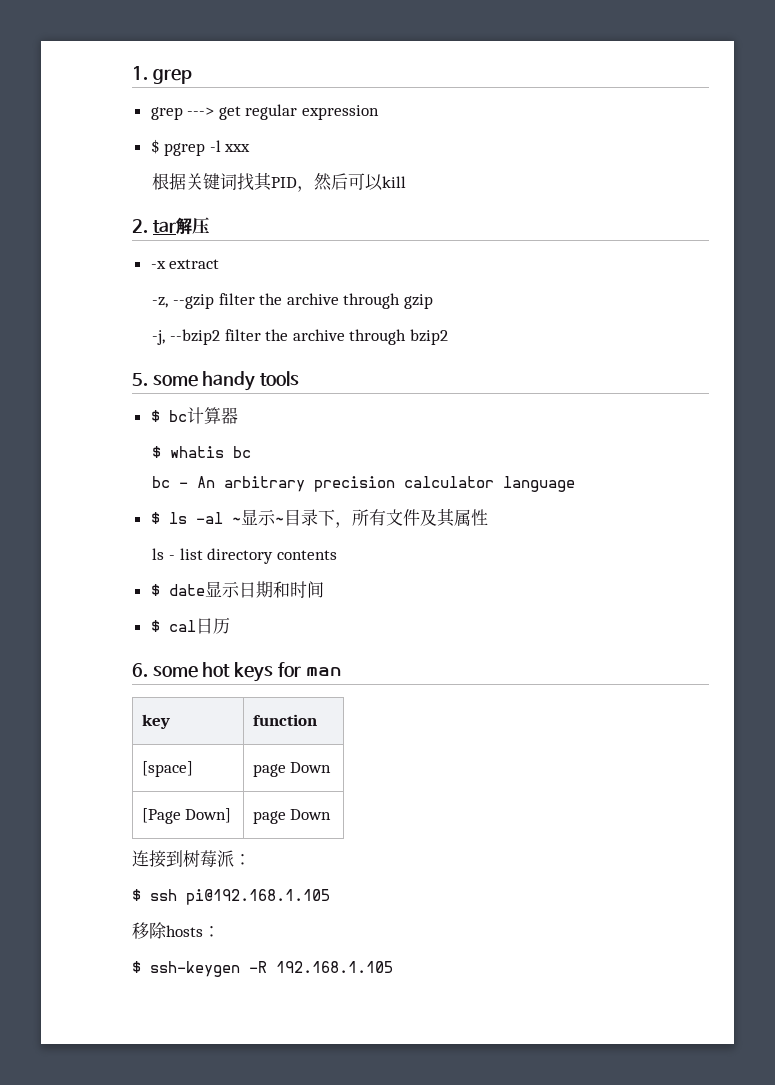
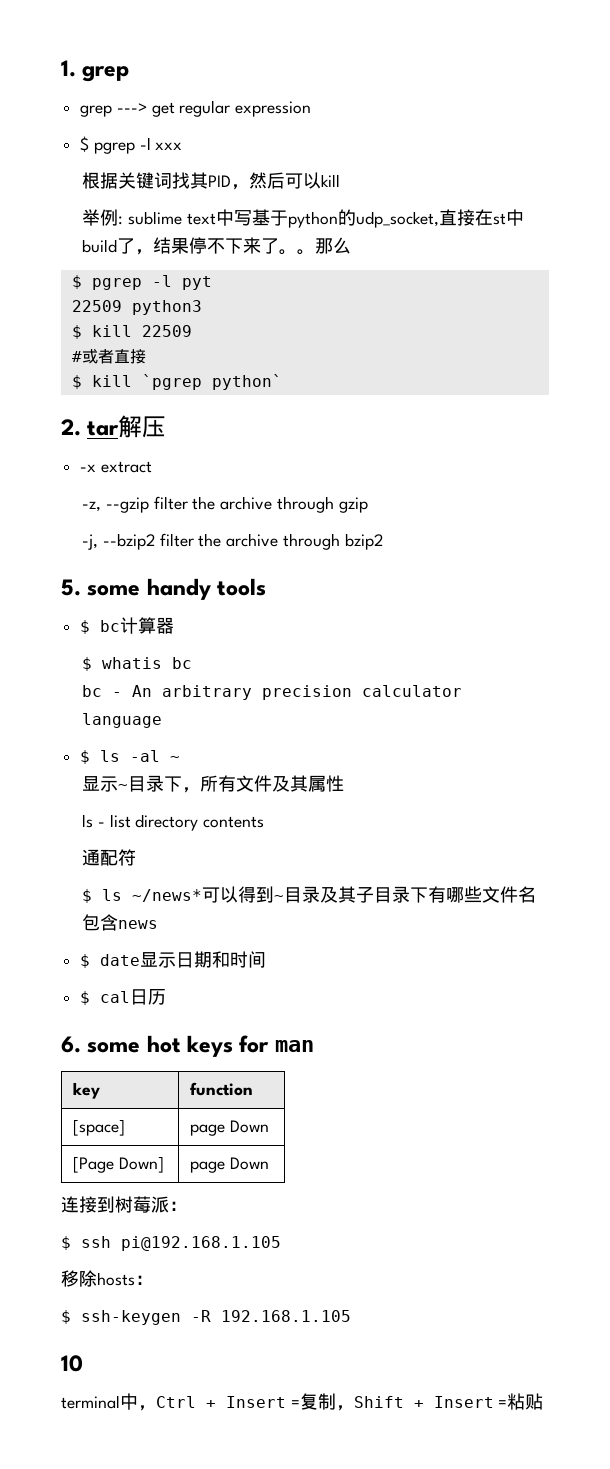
+ 举例: sublime text中写基于python的udp_socket,直接在st中build了，结果停不下来了。。那么
+ $ pgrep -l pyt
+ 22509 python3
+ $ kill 22509
+ #或者直接
+ $ kill `pgrep python`
- $ ls -al ~显示~目录下，所有文件及其属性
+ $ ls -al ~
+ 显示~目录下，所有文件及其属性
+ 通配符
+ $ ls ~/news*可以得到~目录及其子目录下有哪些文件名包含news
+ 10
+ terminal中，Ctrl + Insert =复制，Shift + Insert =粘贴

